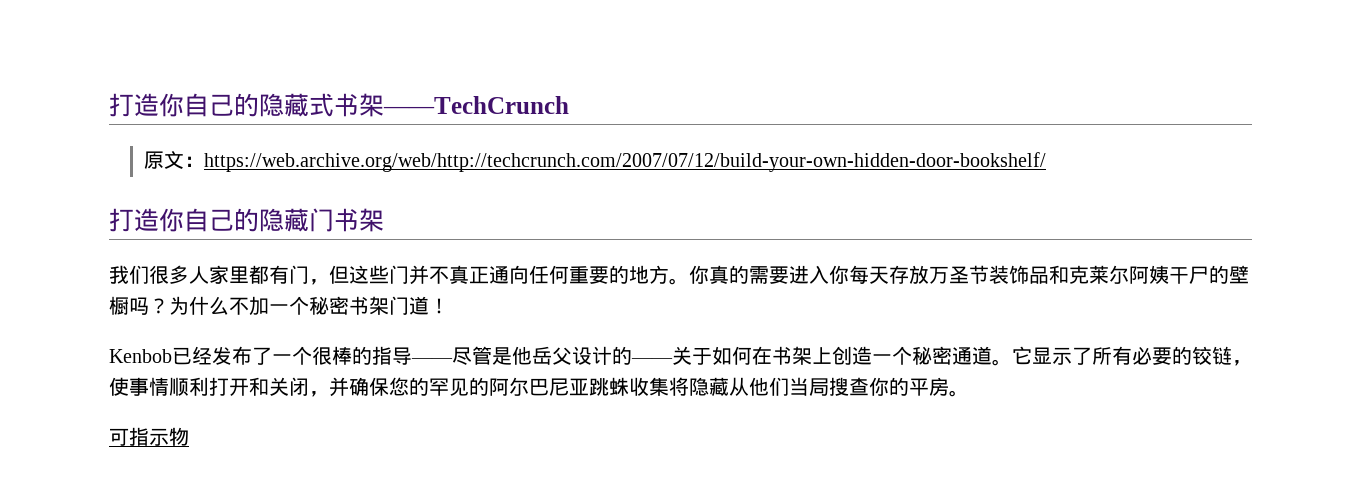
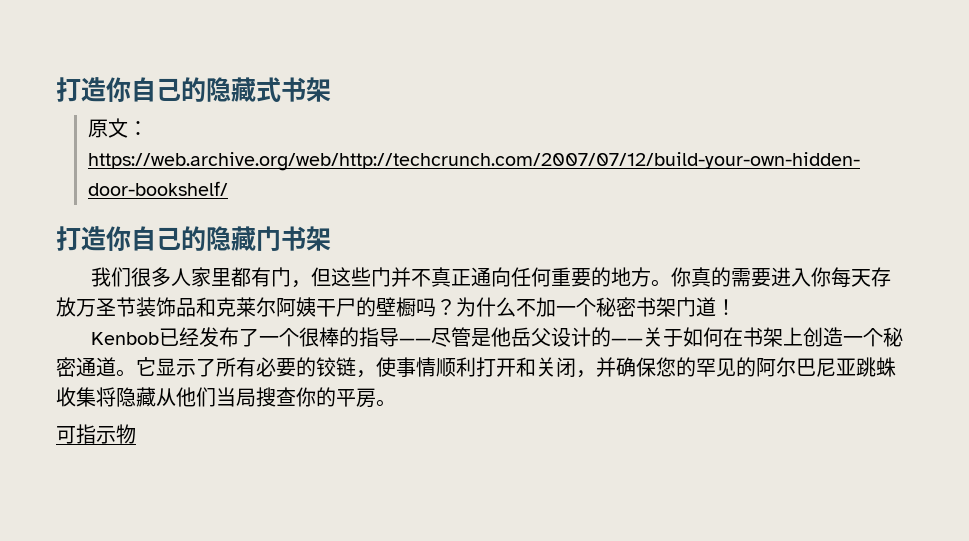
- 打造你自己的隐藏式书架——TechCrunch
+ 打造你自己的隐藏式书架

